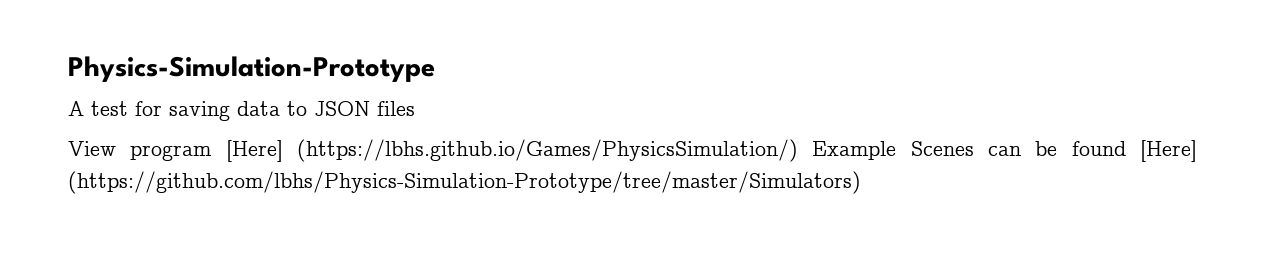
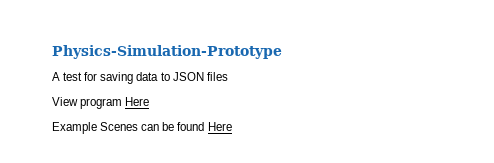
- View program [Here] (https://lbhs.github.io/Games/PhysicsSimulation/) Example Scenes can be found [Here] (https://github.com/lbhs/Physics-Simulation-Prototype/tree/master/Simulators)
+ View program Here
+ Example Scenes can be found Here

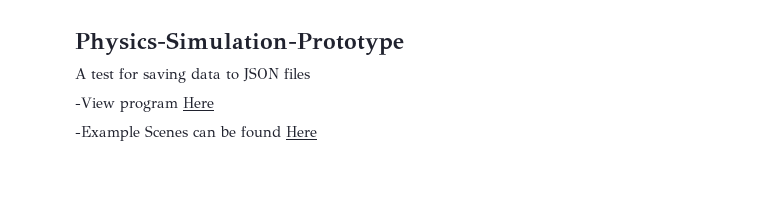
- View program Here
+ -View program Here
- Example Scenes can be found Here
+ -Example Scenes can be found Here

